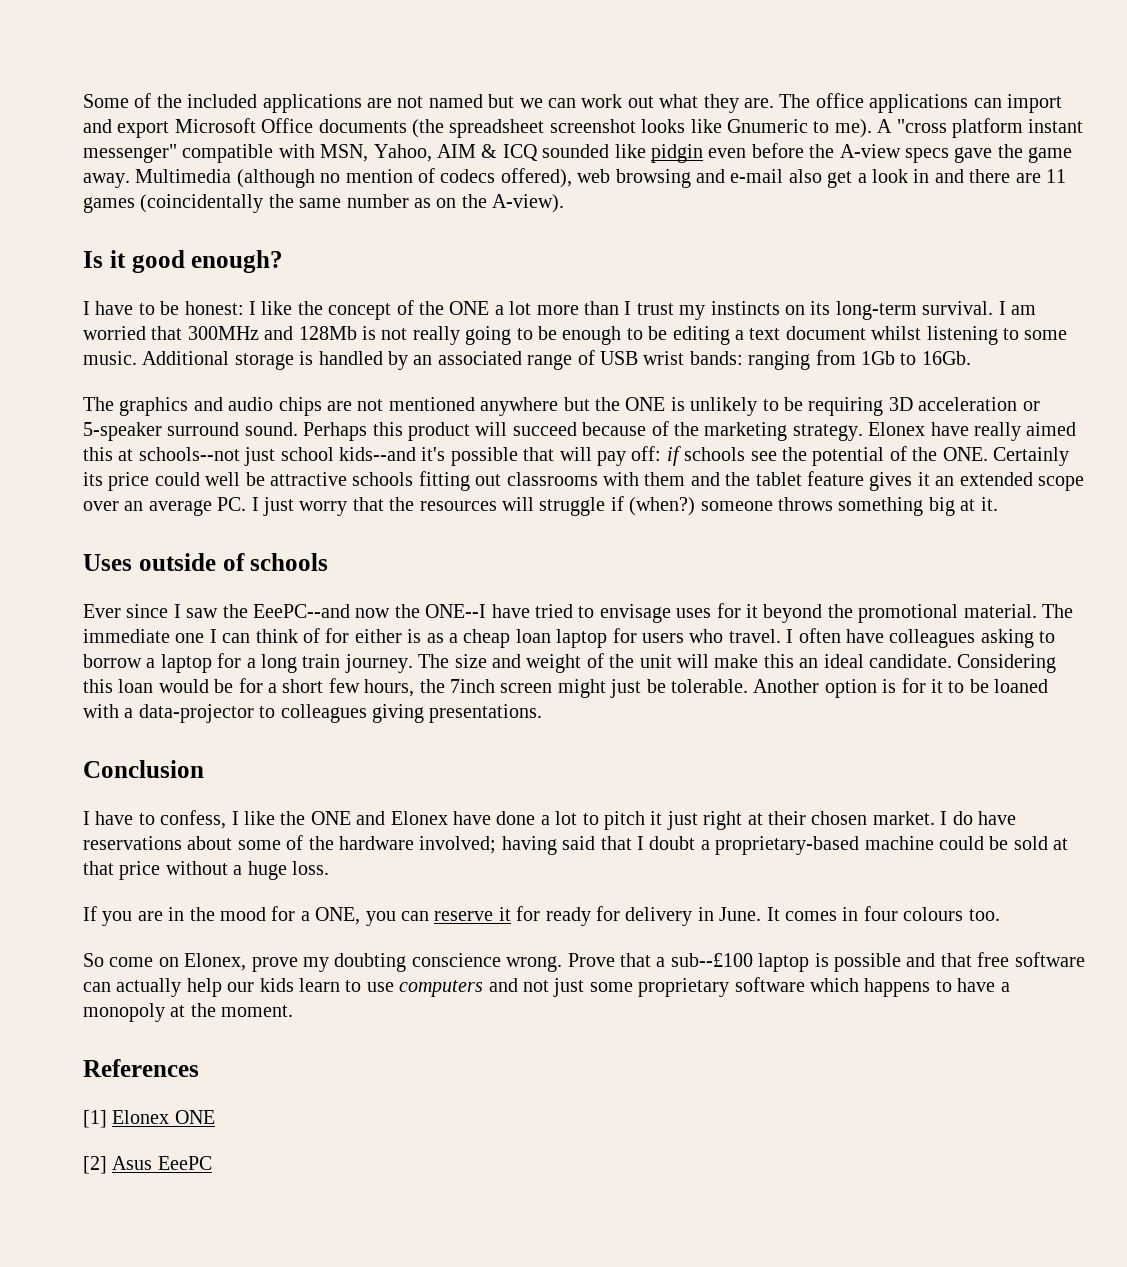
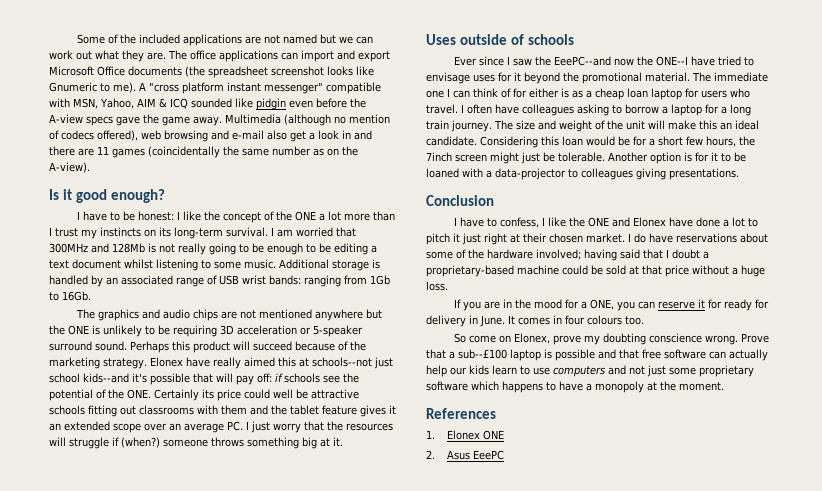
- [1] Elonex ONE
+ 1. Elonex ONE
- [2] Asus EeePC
+ 2. Asus EeePC

